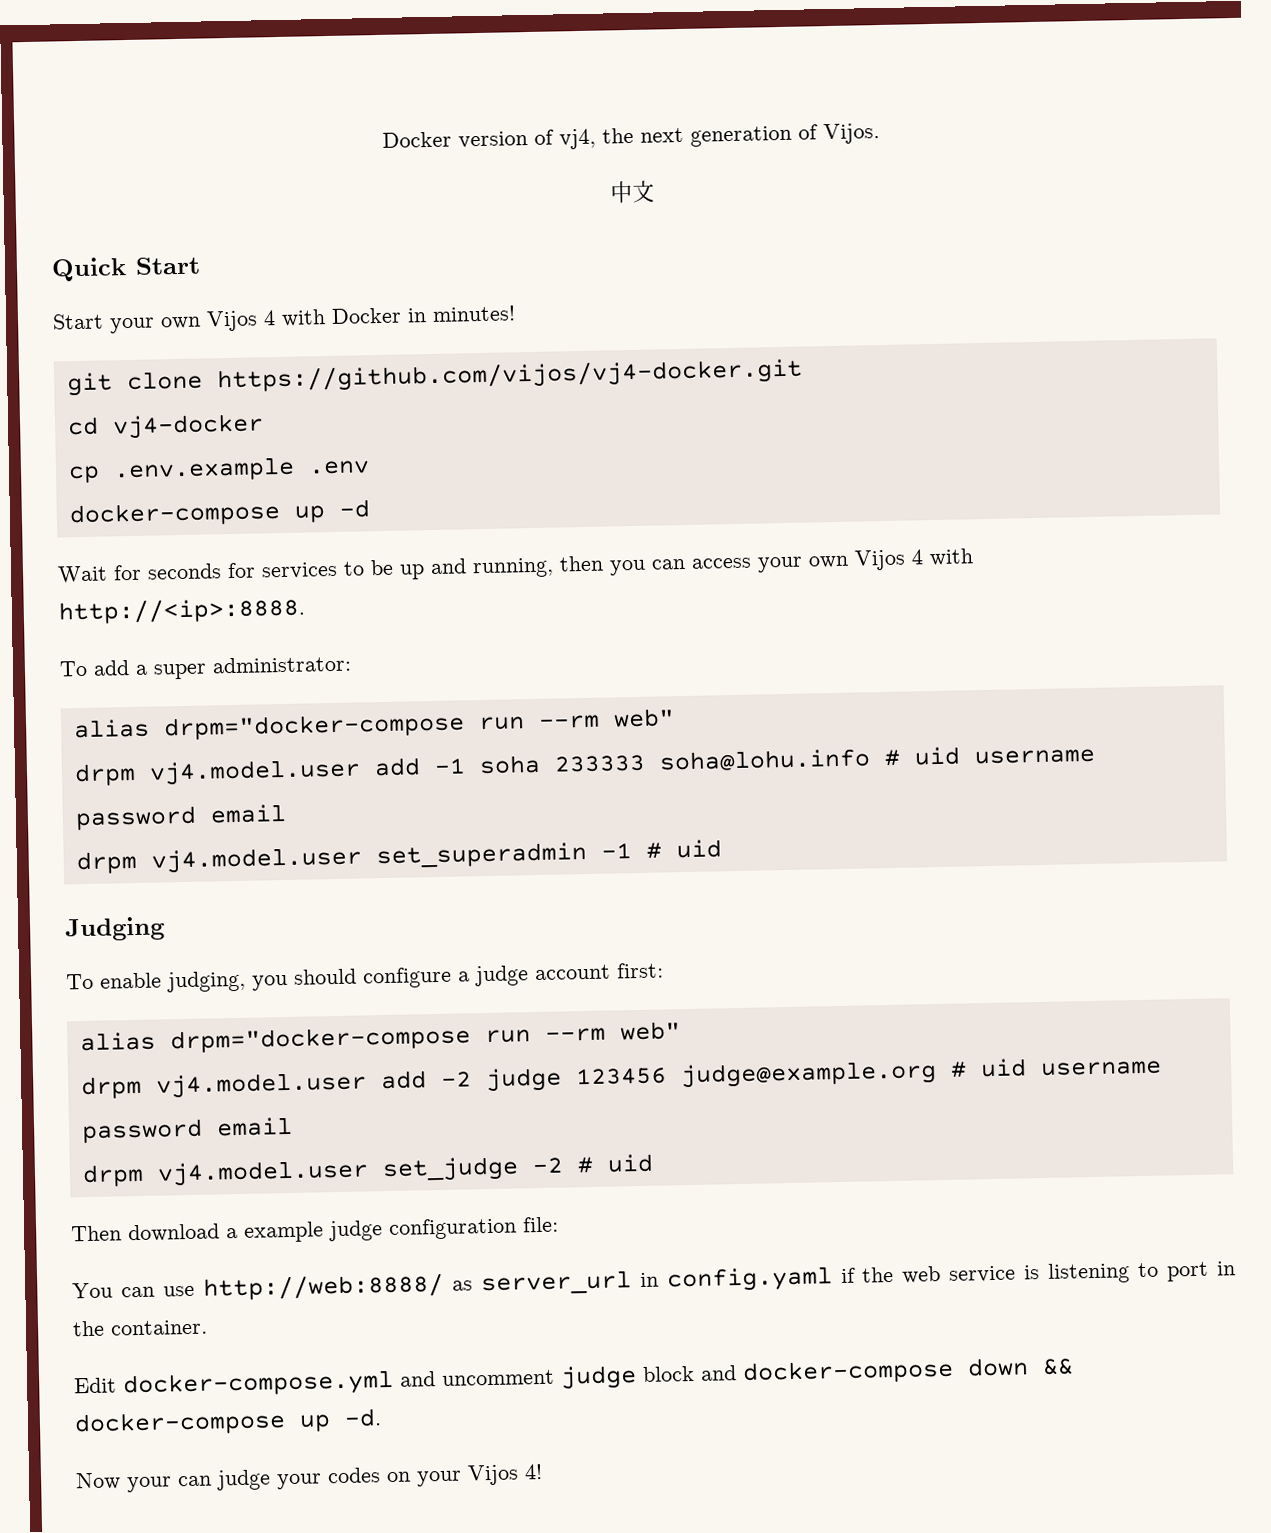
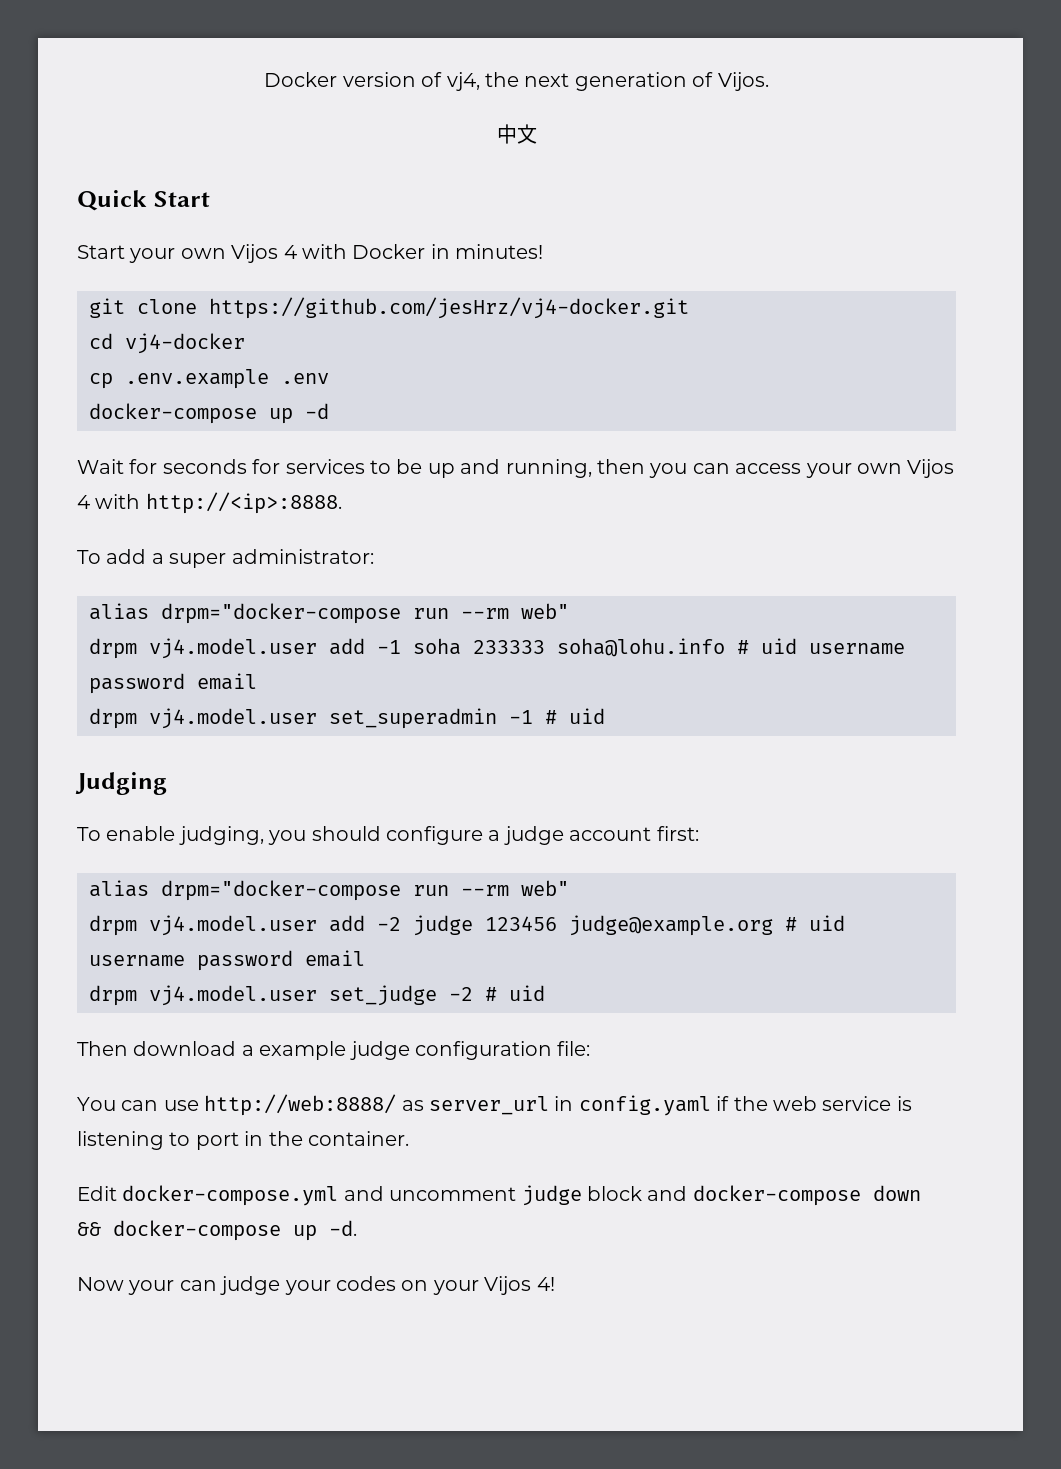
- git clone https://github.com/vijos/vj4-docker.git
+ git clone https://github.com/jesHrz/vj4-docker.git

